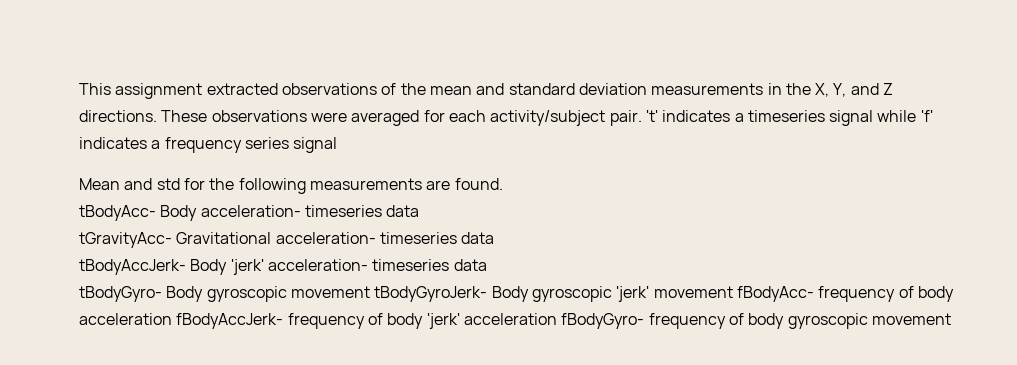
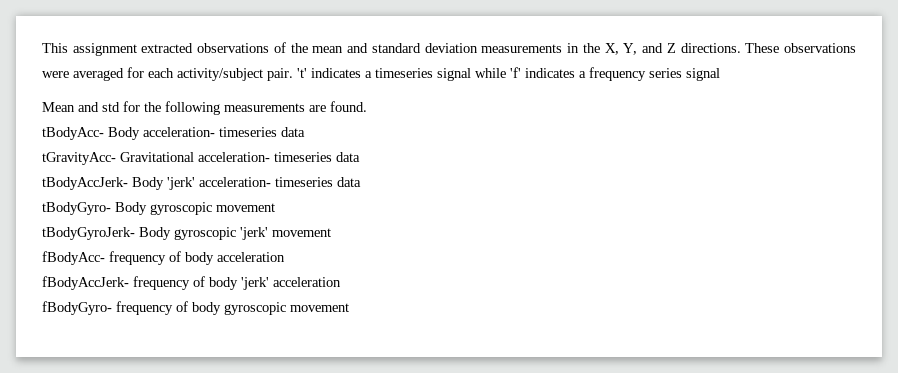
- tBodyGyro- Body gyroscopic movement tBodyGyroJerk- Body gyroscopic 'jerk' movement fBodyAcc- frequency of body acceleration fBodyAccJerk- frequency of body 'jerk' acceleration fBodyGyro- frequency of body gyroscopic movement
+ tBodyGyro- Body gyroscopic movement
+ tBodyGyroJerk- Body gyroscopic 'jerk' movement
+ fBodyAcc- frequency of body acceleration
+ fBodyAccJerk- frequency of body 'jerk' acceleration
+ fBodyGyro- frequency of body gyroscopic movement

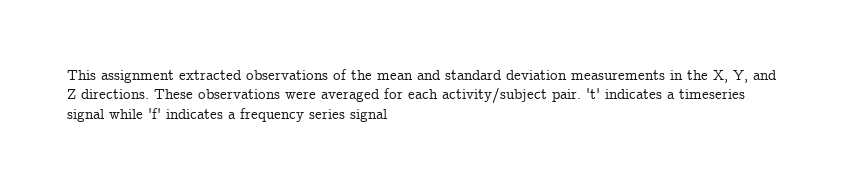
- Mean and std for the following measurements are found.
- tBodyAcc- Body acceleration- timeseries data
- tGravityAcc- Gravitational acceleration- timeseries data
- tBodyAccJerk- Body 'jerk' acceleration- timeseries data
- tBodyGyro- Body gyroscopic movement
- tBodyGyroJerk- Body gyroscopic 'jerk' movement
- fBodyAcc- frequency of body acceleration
- fBodyAccJerk- frequency of body 'jerk' acceleration
- fBodyGyro- frequency of body gyroscopic movement

